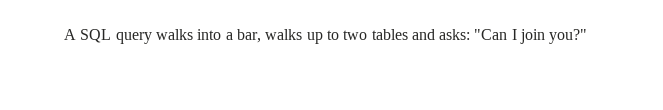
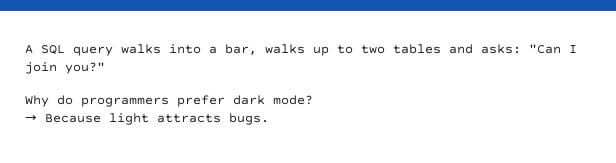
+ Why do programmers prefer dark mode?
+ → Because light attracts bugs.

